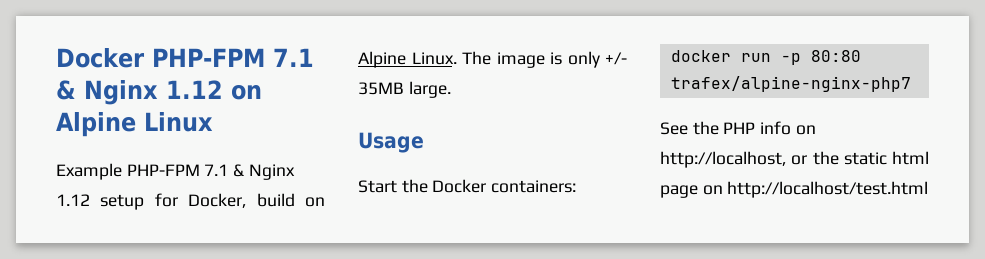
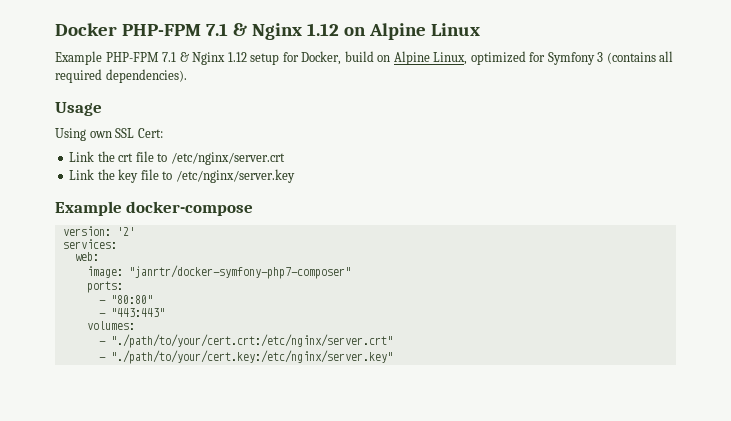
- Example PHP-FPM 7.1 & Nginx 1.12 setup for Docker, build on Alpine Linux. The image is only +/- 35MB large.
+ Example PHP-FPM 7.1 & Nginx 1.12 setup for Docker, build on Alpine Linux, optimized for Symfony 3 (contains all required dependencies).
  Usage
- Start the Docker containers:
- docker run -p 80:80 trafex/alpine-nginx-php7
- See the PHP info on http://localhost, or the static html page on http://localhost/test.html
+ Using own SSL Cert:
+ Link the crt file to /etc/nginx/server.crt
+ Link the key file to /etc/nginx/server.key
+ Example docker-compose
+ version: '2'
+ services:
+ web:
+ image: "janrtr/docker-symfony-php7-composer"
+ ports:
+ - "80:80"
+ - "443:443"
+ volumes:
+ - "./path/to/your/cert.crt:/etc/nginx/server.crt"
+ - "./path/to/your/cert.key:/etc/nginx/server.key"

